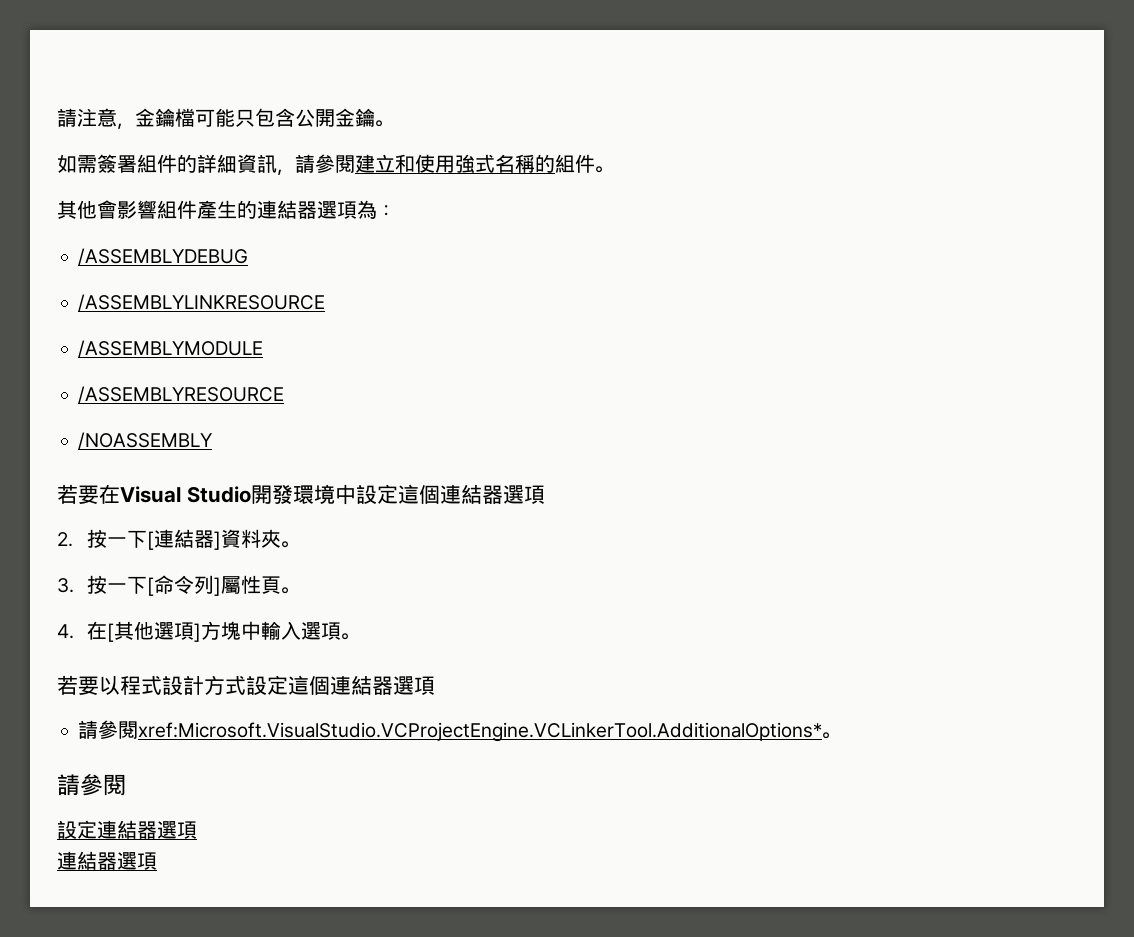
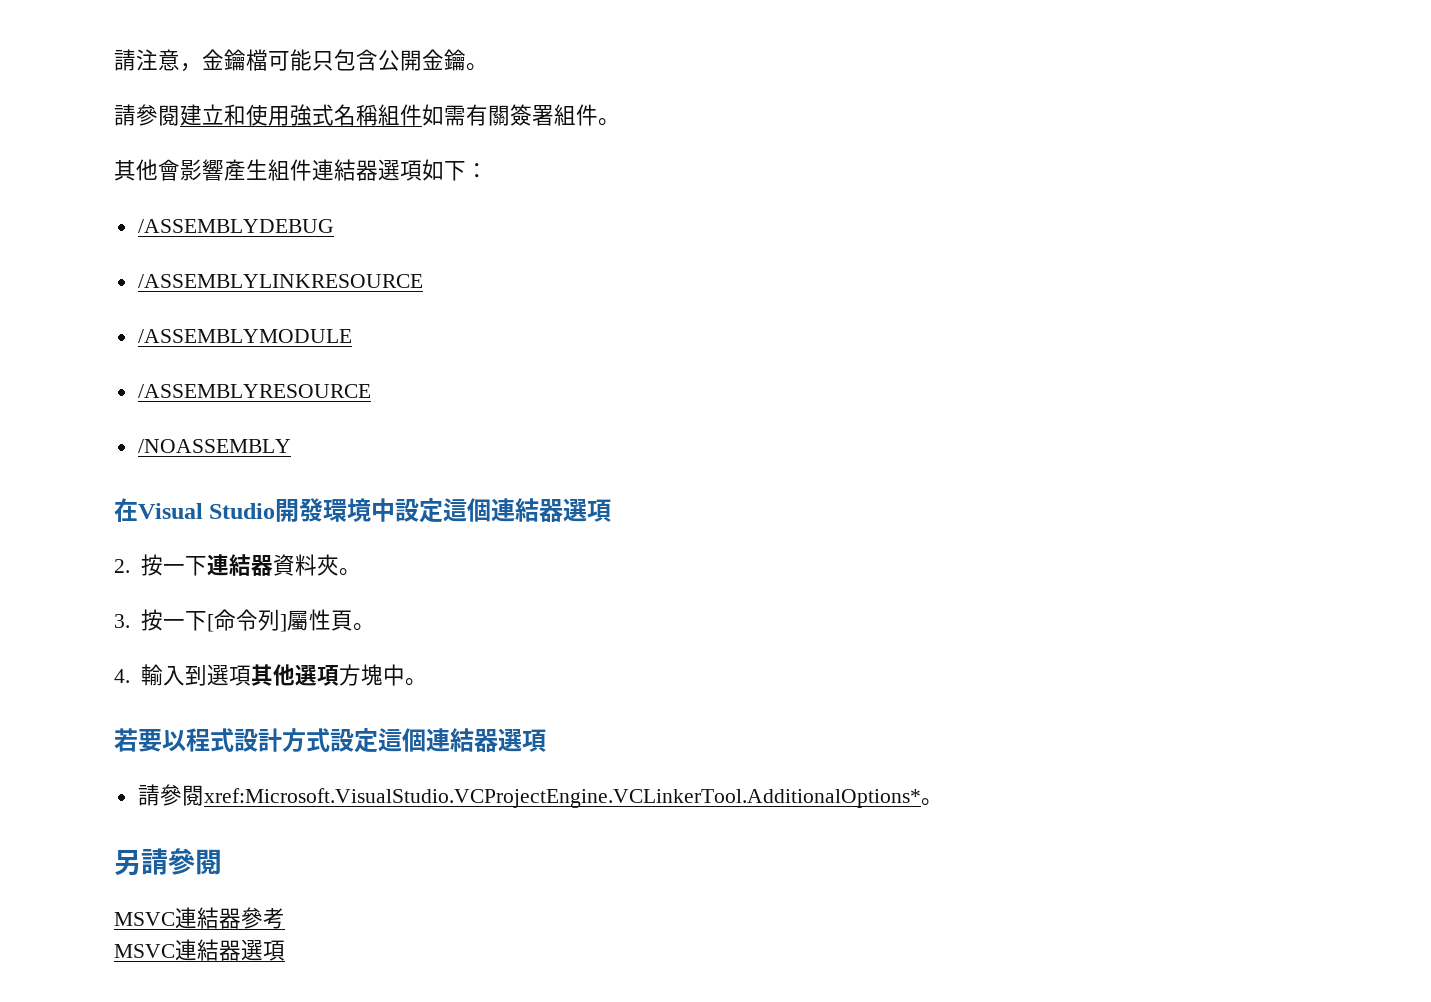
- 如需簽署組件的詳細資訊，請參閱建立和使用強式名稱的組件。
+ 請參閱建立和使用強式名稱組件如需有關簽署組件。
- 其他會影響組件產生的連結器選項為：
+ 其他會影響產生組件連結器選項如下：
- 若要在Visual Studio開發環境中設定這個連結器選項
+ 在Visual Studio開發環境中設定這個連結器選項
- 2.按一下[連結器]資料夾。
+ 2.按一下連結器資料夾。
- 4.在[其他選項]方塊中輸入選項。
+ 4.輸入到選項其他選項方塊中。
  請參閱xref:Microsoft.VisualStudio.VCProjectEngine.VCLinkerTool.AdditionalOptions*。
- 請參閱
+ 另請參閱
- 設定連結器選項
- 連結器選項
+ MSVC連結器參考
+ MSVC連結器選項

